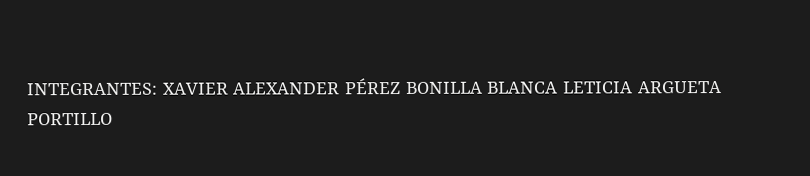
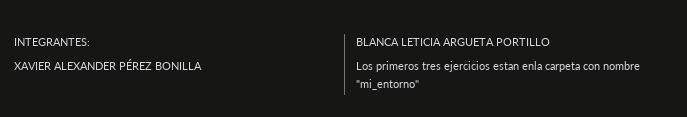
- INTEGRANTES: XAVIER ALEXANDER PÉREZ BONILLA BLANCA LETICIA ARGUETA PORTILLO
+ INTEGRANTES:
+ XAVIER ALEXANDER PÉREZ BONILLA
+ BLANCA LETICIA ARGUETA PORTILLO
+ Los primeros tres ejercicios estan enla carpeta con nombre "mi_entorno"

